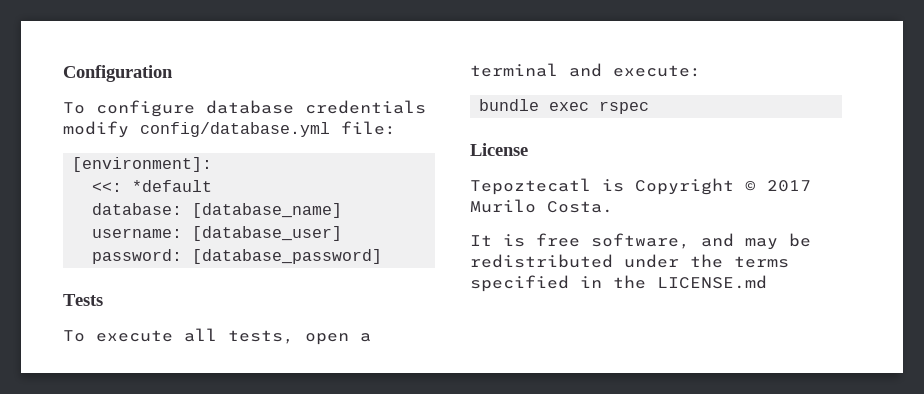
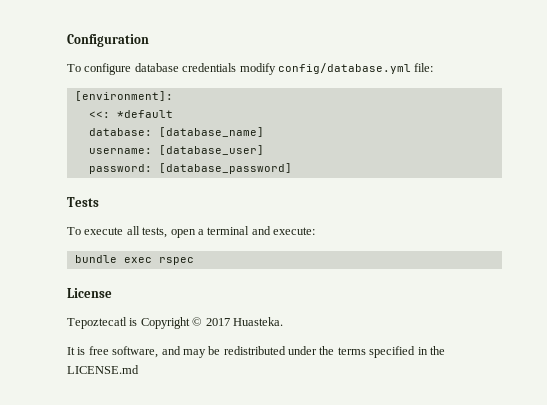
- Tepoztecatl is Copyright © 2017 Murilo Costa.
+ Tepoztecatl is Copyright © 2017 Huasteka.

